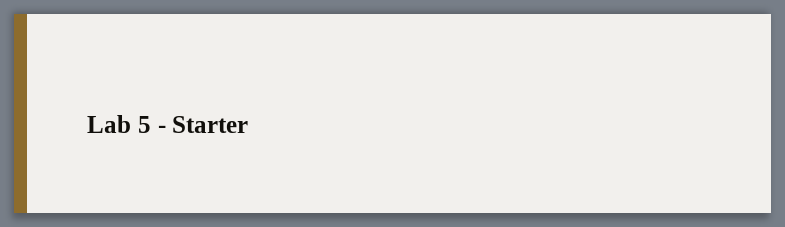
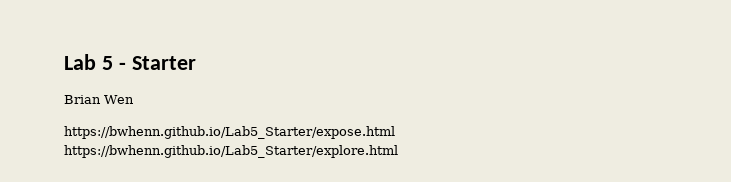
+ Brian Wen
+ https://bwhenn.github.io/Lab5_Starter/expose.html https://bwhenn.github.io/Lab5_Starter/explore.html

